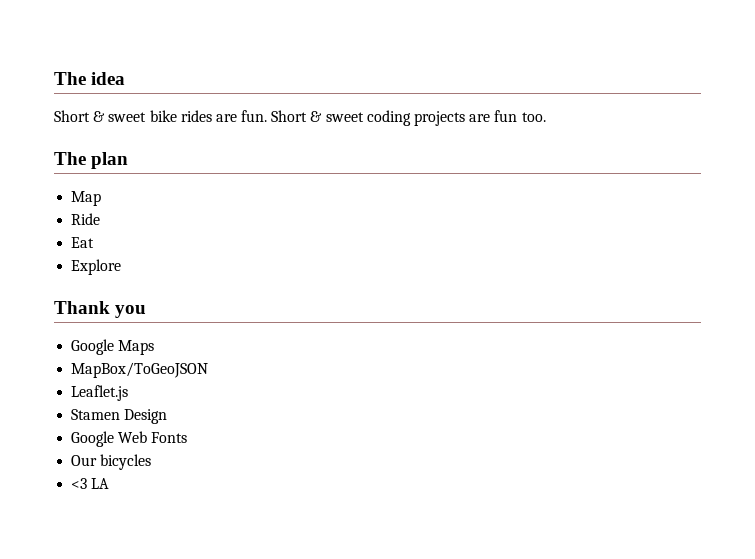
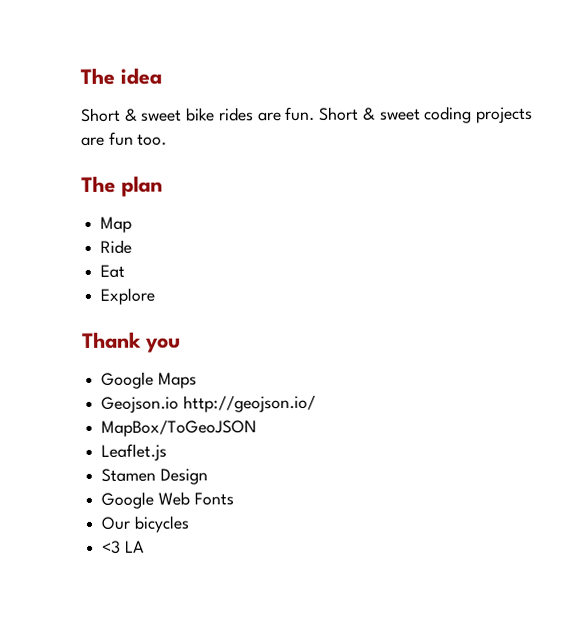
+ Geojson.io http://geojson.io/

